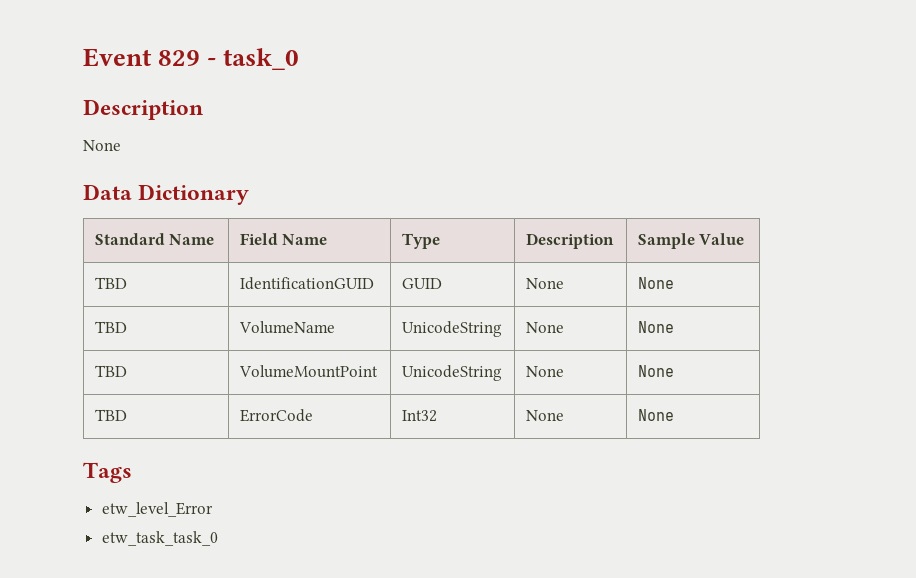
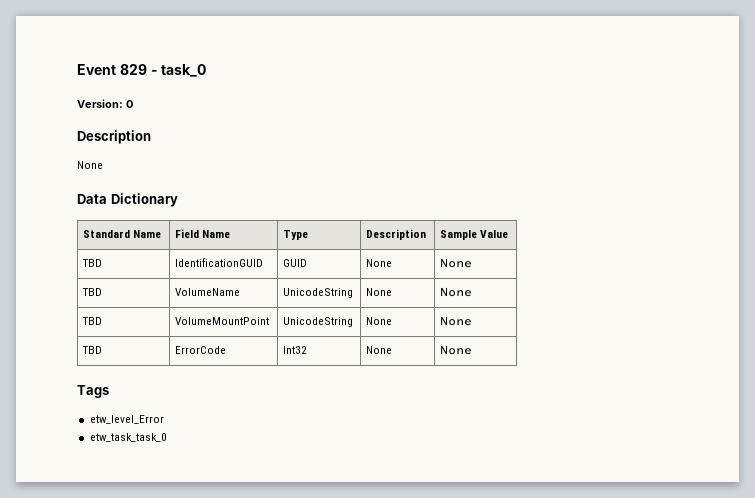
+ Version: 0

